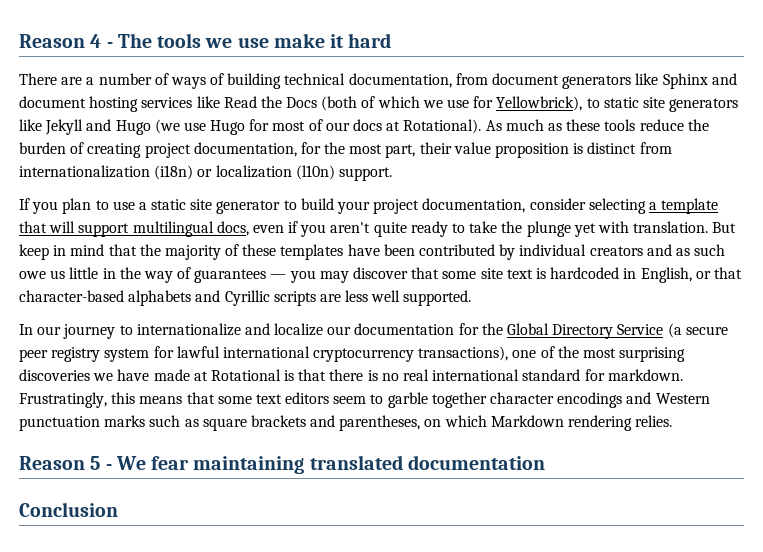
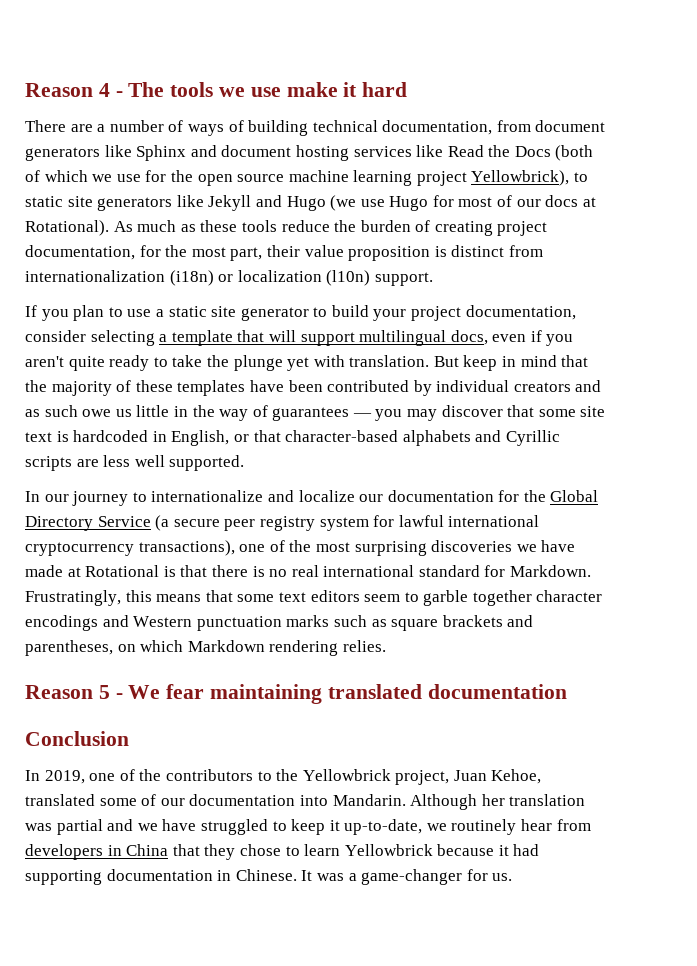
- There are a number of ways of building technical documentation, from document generators like Sphinx and document hosting services like Read the Docs (both of which we use for Yellowbrick), to static site generators like Jekyll and Hugo (we use Hugo for most of our docs at Rotational).
+ There are a number of ways of building technical documentation, from document generators like Sphinx and document hosting services like Read the Docs (both of which we use for the open source machine learning project Yellowbrick), to static site generators like Jekyll and Hugo (we use Hugo for most of our docs at Rotational).
- In our journey to internationalize and localize our documentation for the Global Directory Service (a secure peer registry system for lawful international cryptocurrency transactions), one of the most surprising discoveries we have made at Rotational is that there is no real international standard for markdown.
+ In our journey to internationalize and localize our documentation for the Global Directory Service (a secure peer registry system for lawful international cryptocurrency transactions), one of the most surprising discoveries we have made at Rotational is that there is no real international standard for Markdown.
+ In 2019, one of the contributors to the Yellowbrick project, Juan Kehoe, translated some of our documentation into Mandarin. Although her translation was partial and we have struggled to keep it up-to-date, we routinely hear from developers in China that they chose to learn Yellowbrick because it had supporting documentation in Chinese. It was a game-changer for us.

